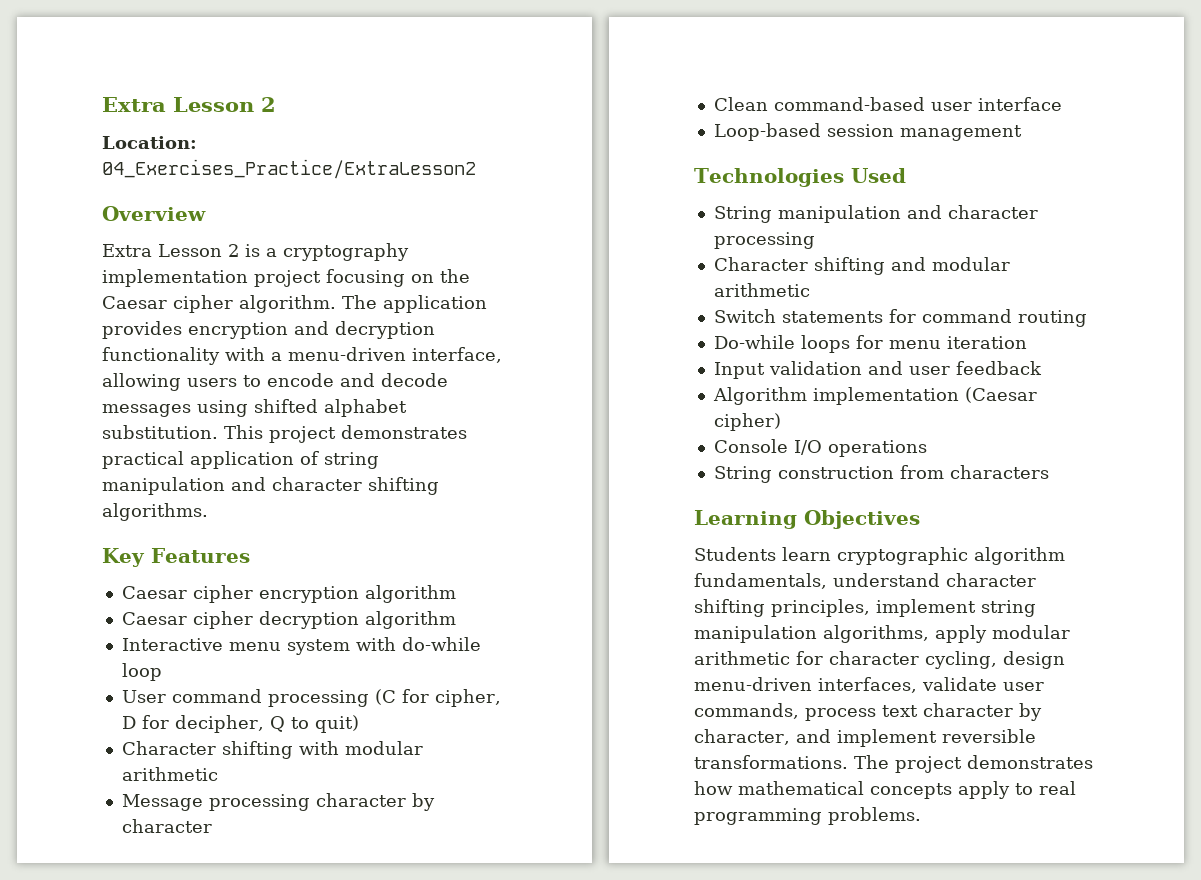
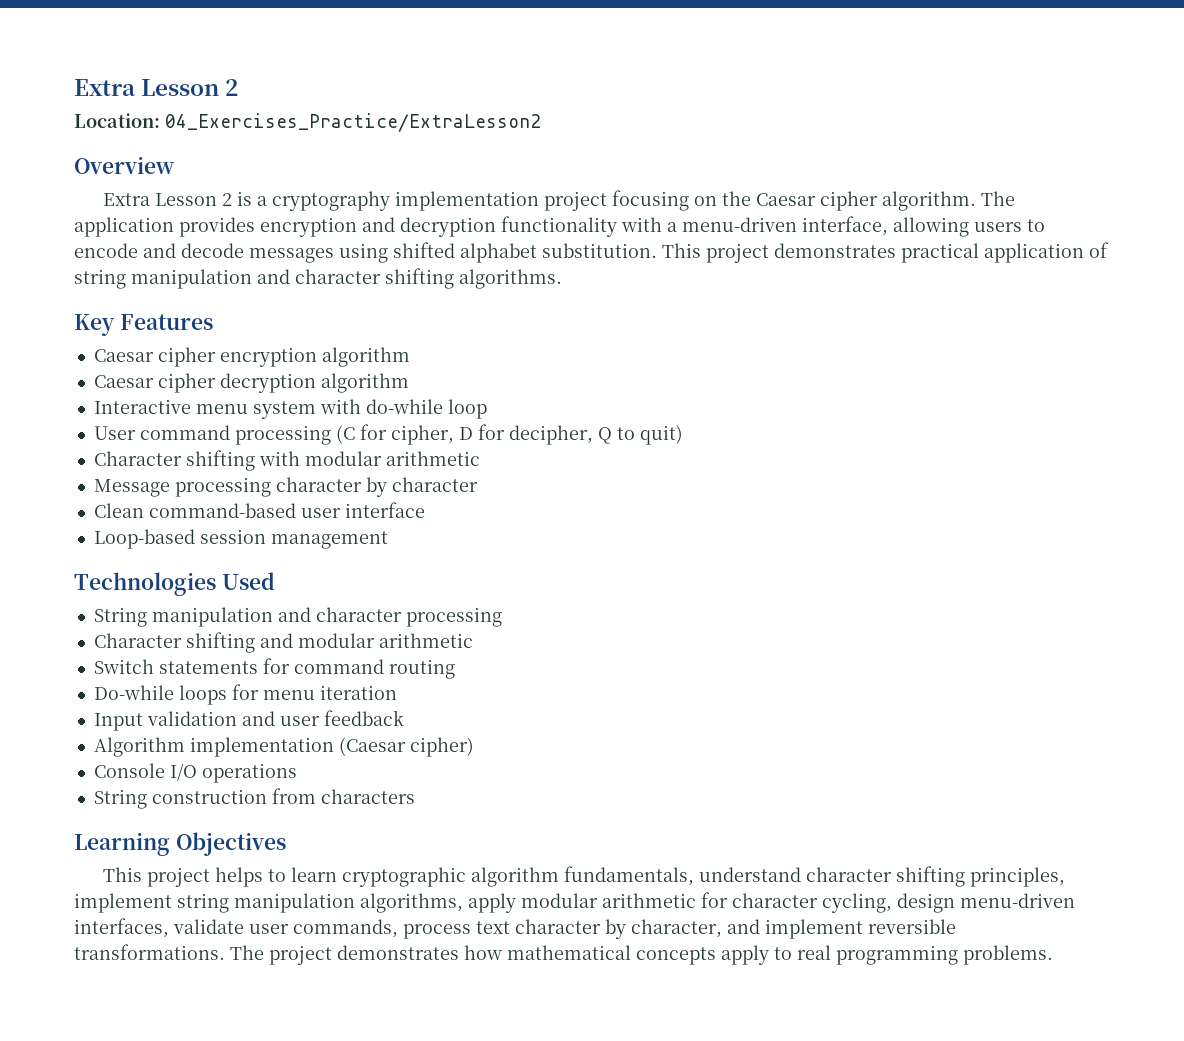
- Students learn cryptographic algorithm fundamentals, understand character shifting principles, implement string manipulation algorithms, apply modular arithmetic for character cycling, design menu-driven interfaces, validate user commands, process text character by character, and implement reversible transformations.
+ This project helps to learn cryptographic algorithm fundamentals, understand character shifting principles, implement string manipulation algorithms, apply modular arithmetic for character cycling, design menu-driven interfaces, validate user commands, process text character by character, and implement reversible transformations.

